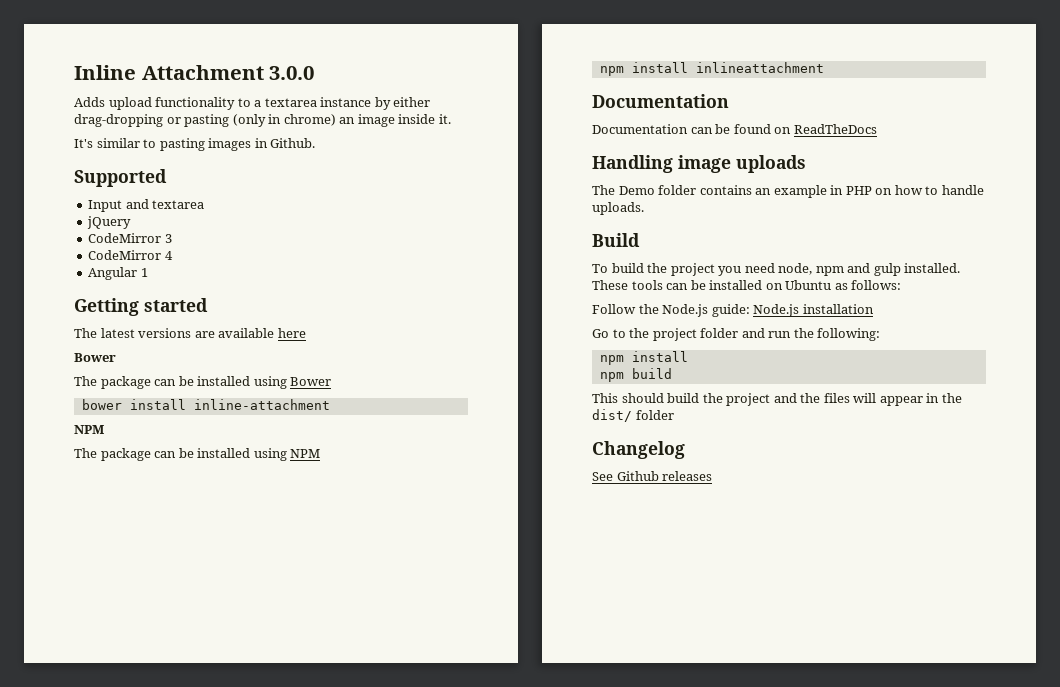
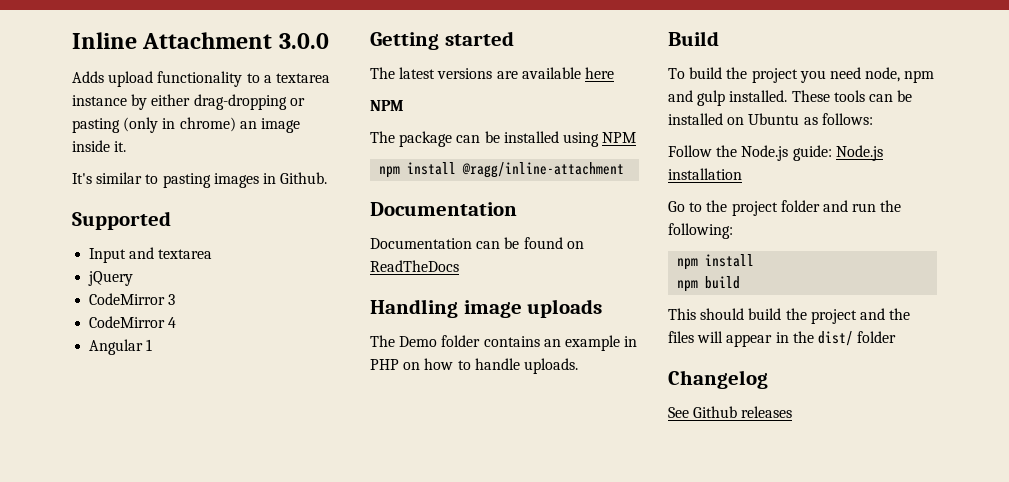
  The latest versions are available here
- Bower
- The package can be installed using Bower
- bower install inline-attachment
- npm install inlineattachment
+ npm install @ragg/inline-attachment

